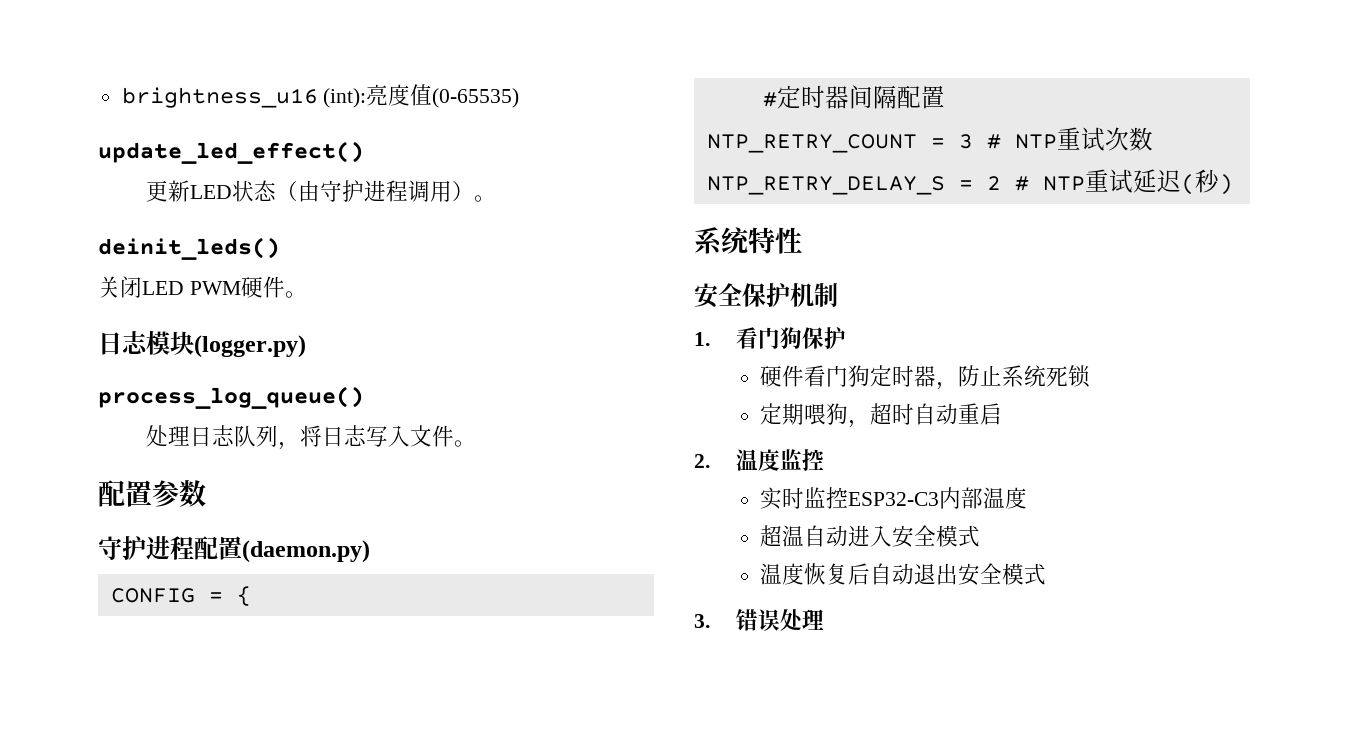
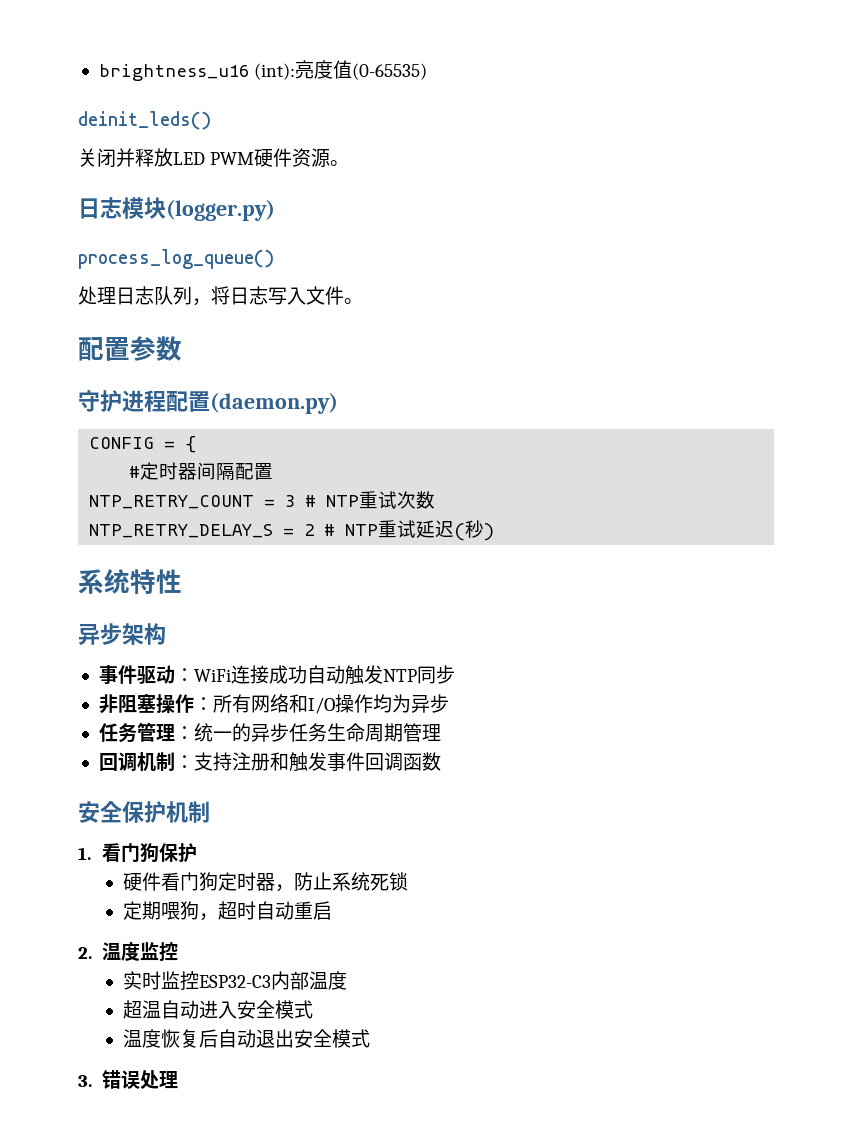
- update_led_effect()
- 更新LED状态（由守护进程调用）。
- 关闭LED PWM硬件。
+ 关闭并释放LED PWM硬件资源。
+ 异步架构
+ 事件驱动：WiFi连接成功自动触发NTP同步
+ 非阻塞操作：所有网络和I/O操作均为异步
+ 任务管理：统一的异步任务生命周期管理
+ 回调机制：支持注册和触发事件回调函数

